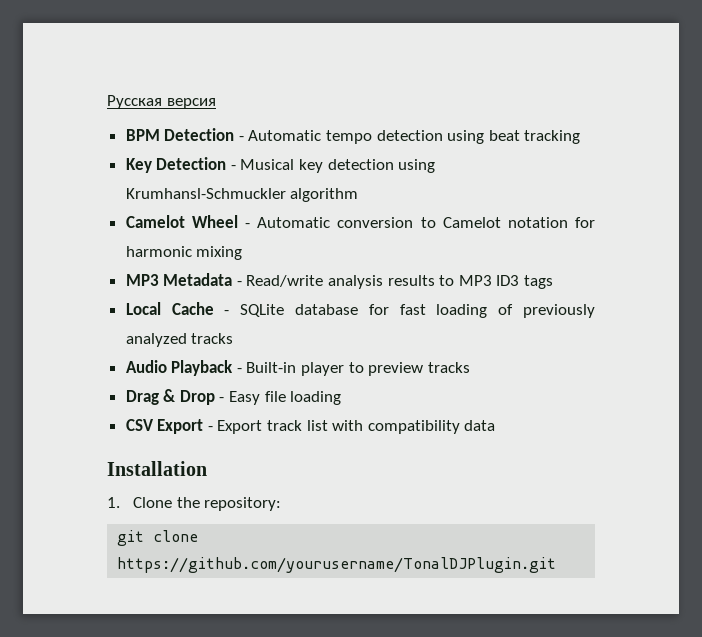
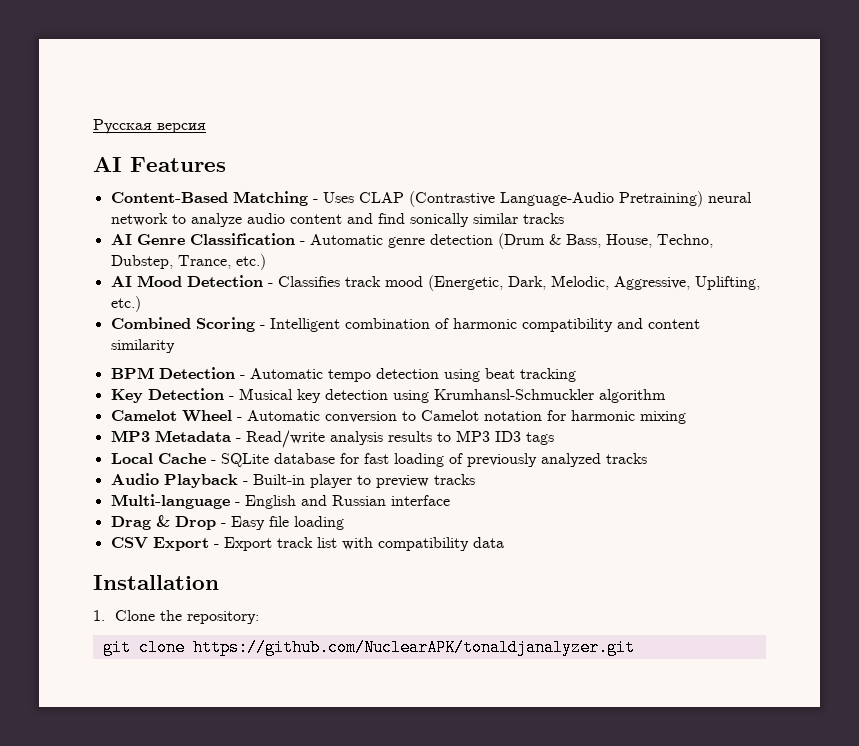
+ AI Features
+ Content-Based Matching - Uses CLAP (Contrastive Language-Audio Pretraining) neural network to analyze audio content and find sonically similar tracks
+ AI Genre Classification - Automatic genre detection (Drum & Bass, House, Techno, Dubstep, Trance, etc.)
+ AI Mood Detection - Classifies track mood (Energetic, Dark, Melodic, Aggressive, Uplifting, etc.)
+ Combined Scoring - Intelligent combination of harmonic compatibility and content similarity
+ Multi-language - English and Russian interface
- git clone https://github.com/yourusername/TonalDJPlugin.git
+ git clone https://github.com/NuclearAPK/tonaldjanalyzer.git

